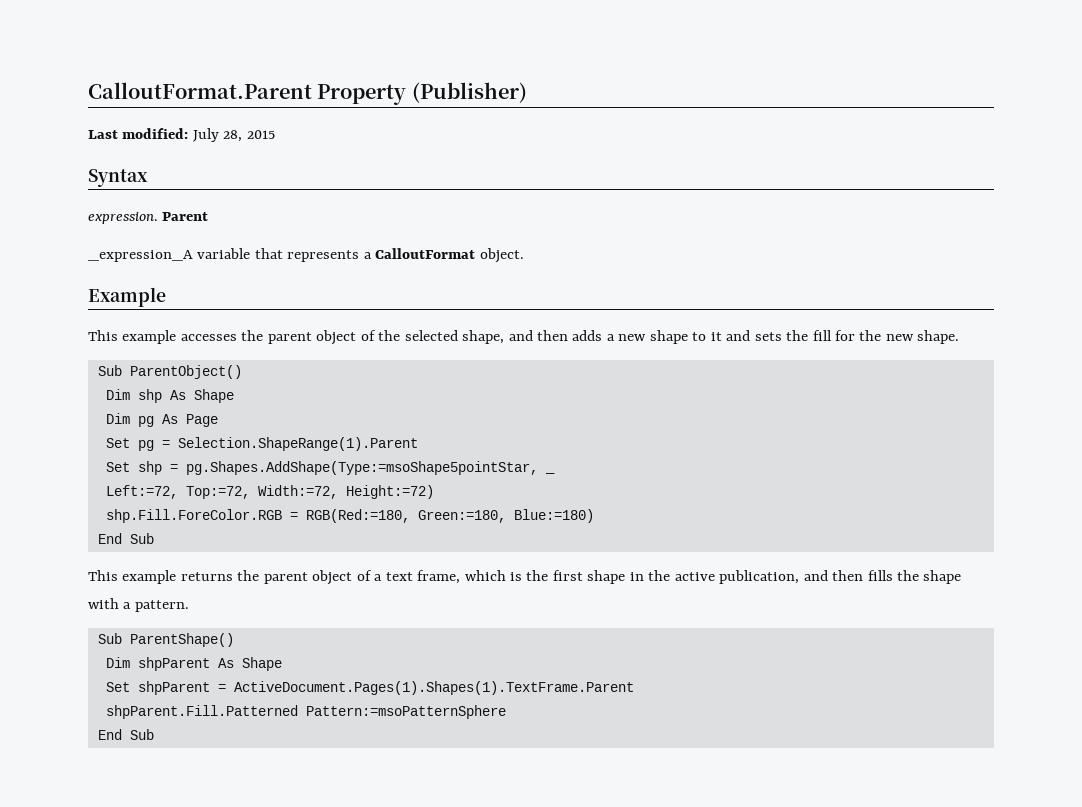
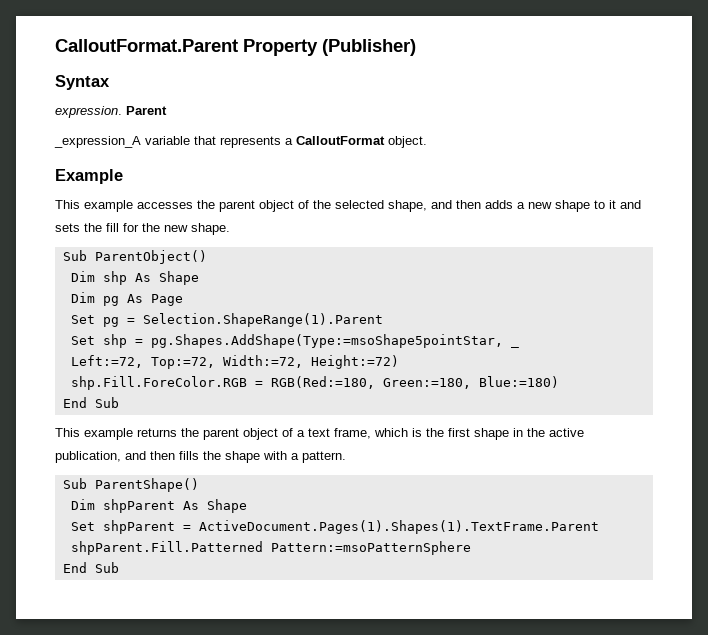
- Last modified: July 28, 2015

